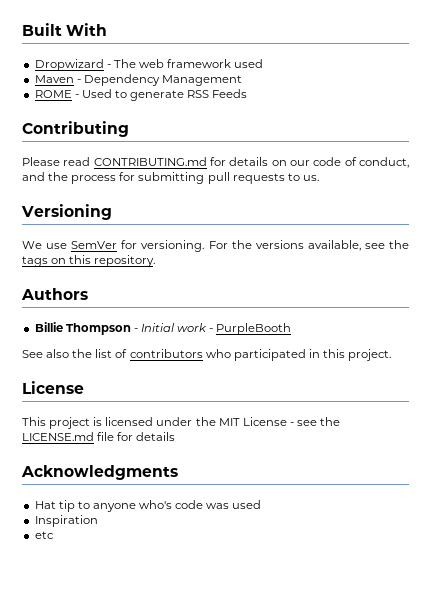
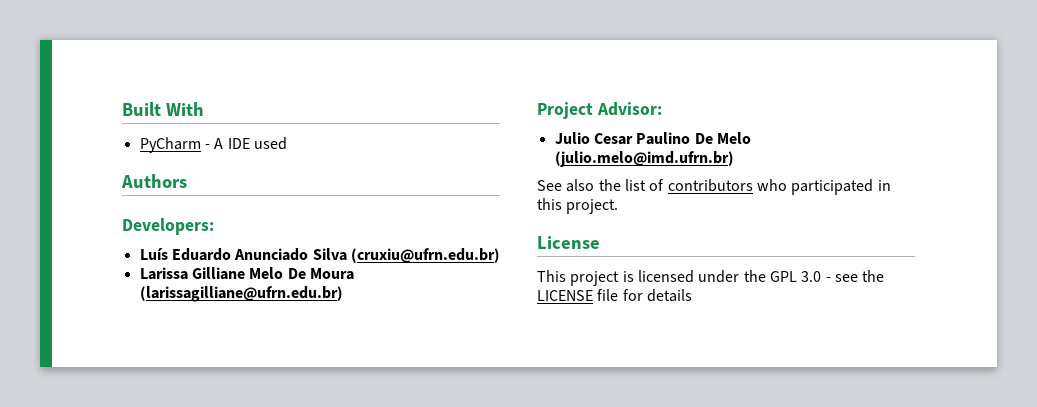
- Dropwizard - The web framework used
- Maven - Dependency Management
- ROME - Used to generate RSS Feeds
- Contributing
- Please read CONTRIBUTING.md for details on our code of conduct, and the process for submitting pull requests to us.
- Versioning
- We use SemVer for versioning. For the versions available, see the tags on this repository.
+ PyCharm - A IDE used
  Authors
- Billie Thompson - Initial work - PurpleBooth
+ Developers:
+ Luís Eduardo Anunciado Silva (cruxiu@ufrn.edu.br)
+ Larissa Gilliane Melo De Moura (larissagilliane@ufrn.edu.br)
+ Project Advisor:
+ Julio Cesar Paulino De Melo (julio.melo@imd.ufrn.br)
- This project is licensed under the MIT License - see the LICENSE.md file for details
+ This project is licensed under the GPL 3.0 - see the LICENSE file for details
- Acknowledgments
- Hat tip to anyone who's code was used
- Inspiration
- etc

